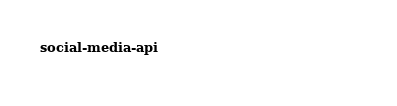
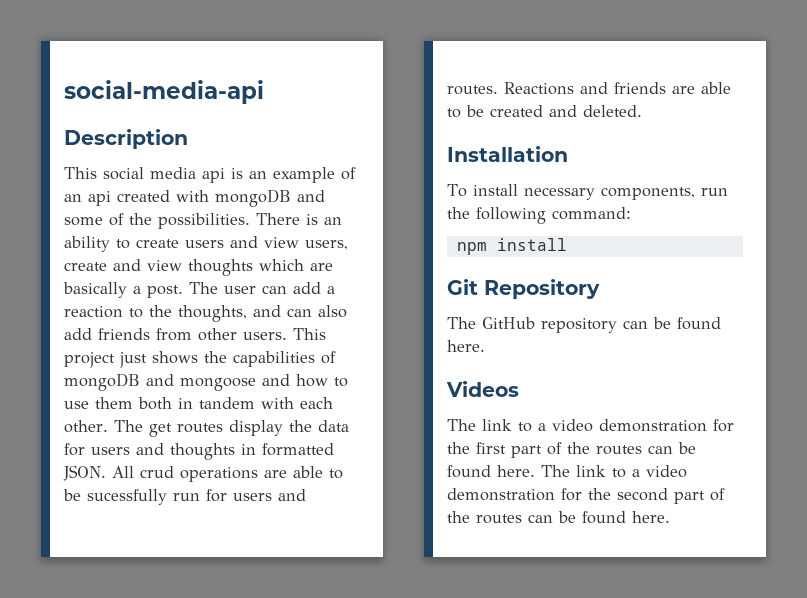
+ Description
+ This social media api is an example of an api created with mongoDB and some of the possibilities. There is an ability to create users and view users, create and view thoughts which are basically a post. The user can add a reaction to the thoughts, and can also add friends from other users. This project just shows the capabilities of mongoDB and mongoose and how to use them both in tandem with each other. The get routes display the data for users and thoughts in formatted JSON. All crud operations are able to be sucessfully run for users and routes. Reactions and friends are able to be created and deleted.
+ Installation
+ To install necessary components, run the following command:
+ npm install
+ Git Repository
+ The GitHub repository can be found here.
+ Videos
+ The link to a video demonstration for the first part of the routes can be found here. The link to a video demonstration for the second part of the routes can be found here.

